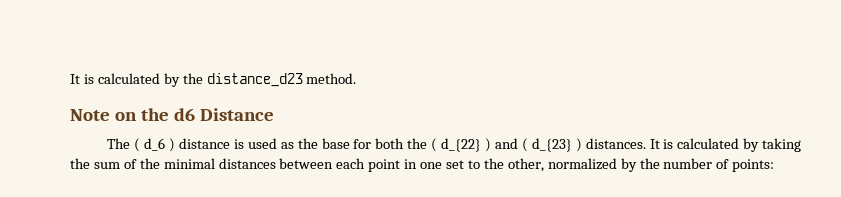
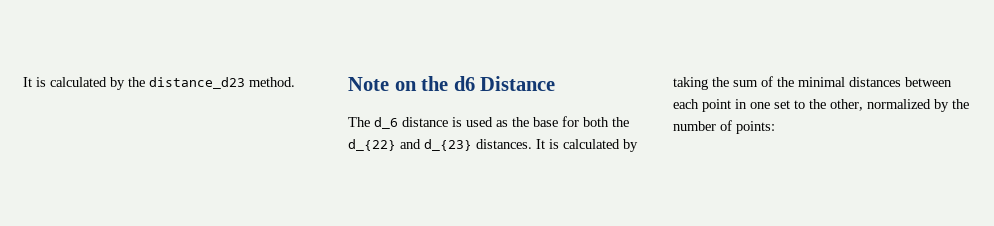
- The ( d_6 ) distance is used as the base for both the ( d_{22} ) and ( d_{23} ) distances.
+ The d_6 distance is used as the base for both the d_{22} and d_{23} distances.

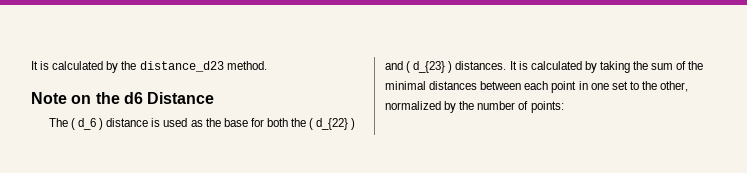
- The d_6 distance is used as the base for both the d_{22} and d_{23} distances.
+ The ( d_6 ) distance is used as the base for both the ( d_{22} ) and ( d_{23} ) distances.

